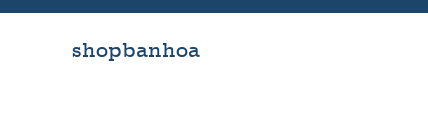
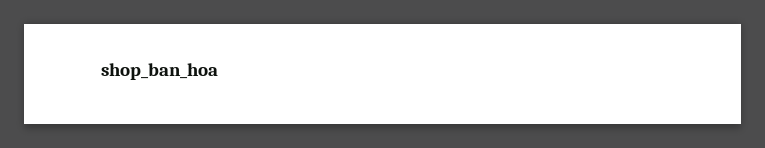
- shopbanhoa
+ shop_ban_hoa

